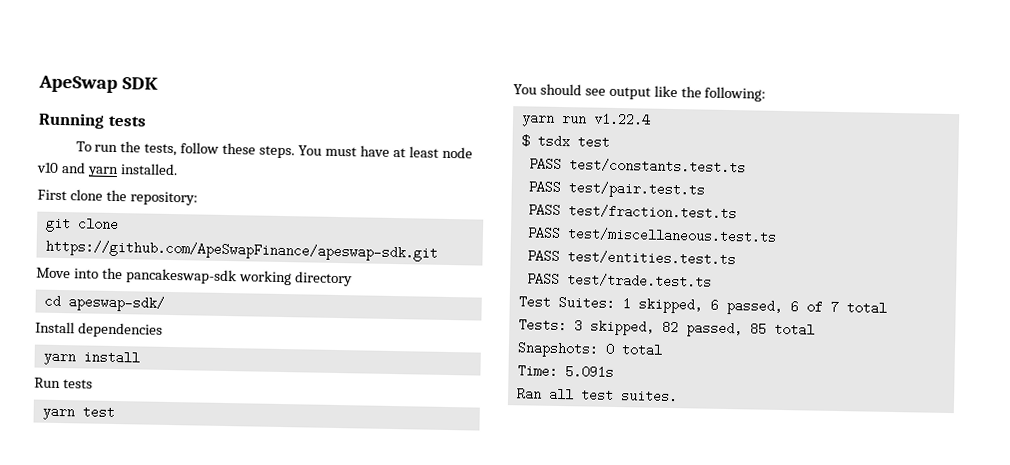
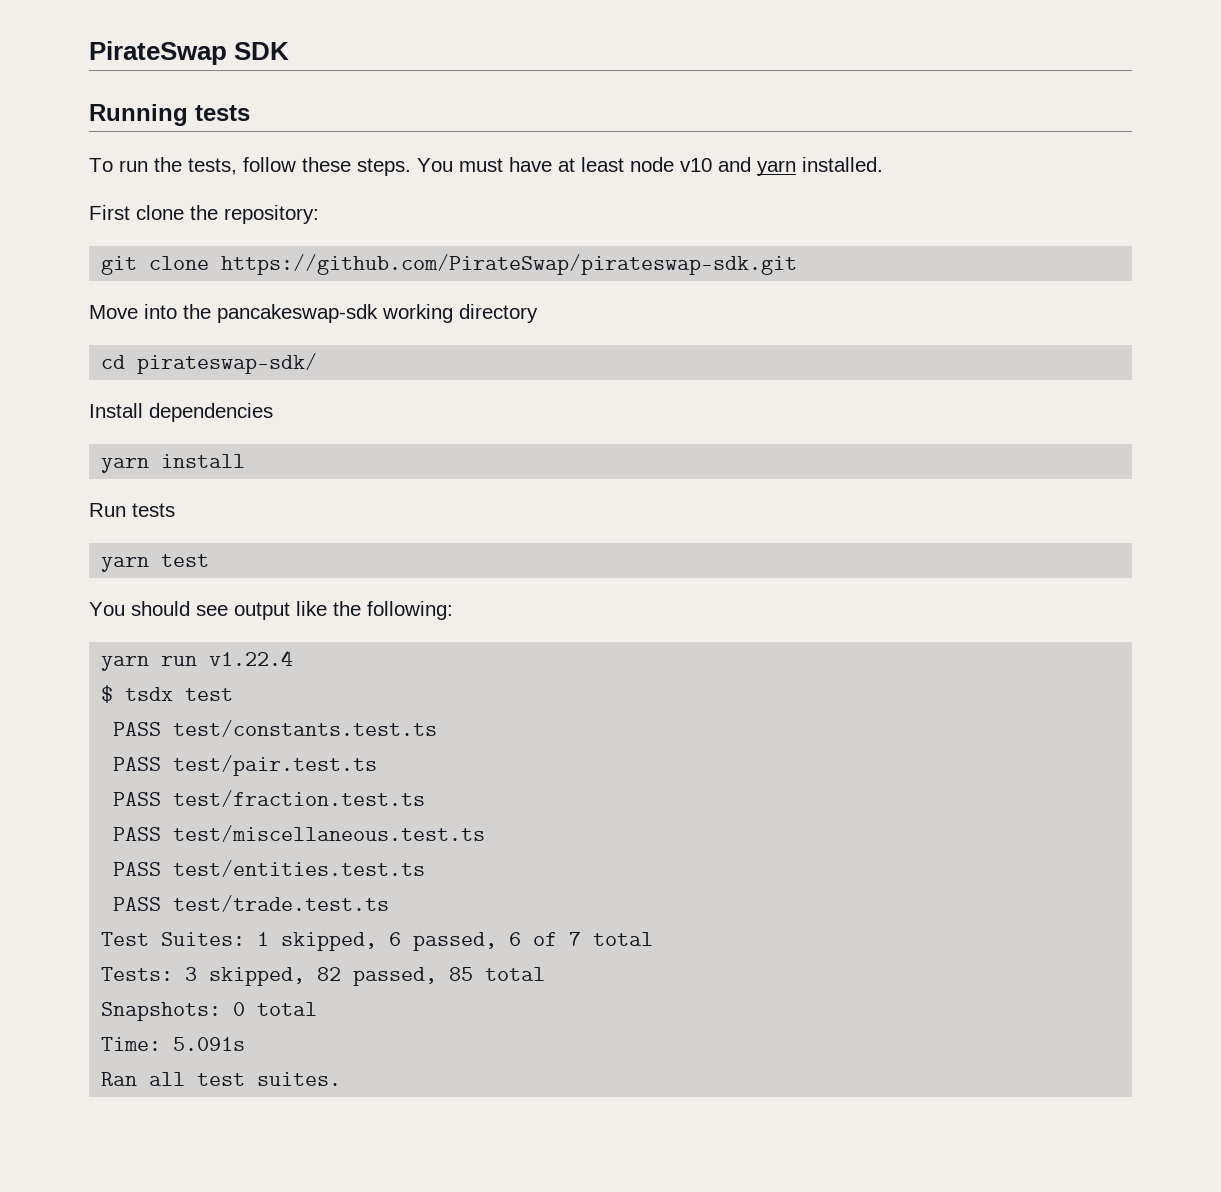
- ApeSwap SDK
+ PirateSwap SDK
- git clone https://github.com/ApeSwapFinance/apeswap-sdk.git
+ git clone https://github.com/PirateSwap/pirateswap-sdk.git
- cd apeswap-sdk/
+ cd pirateswap-sdk/

